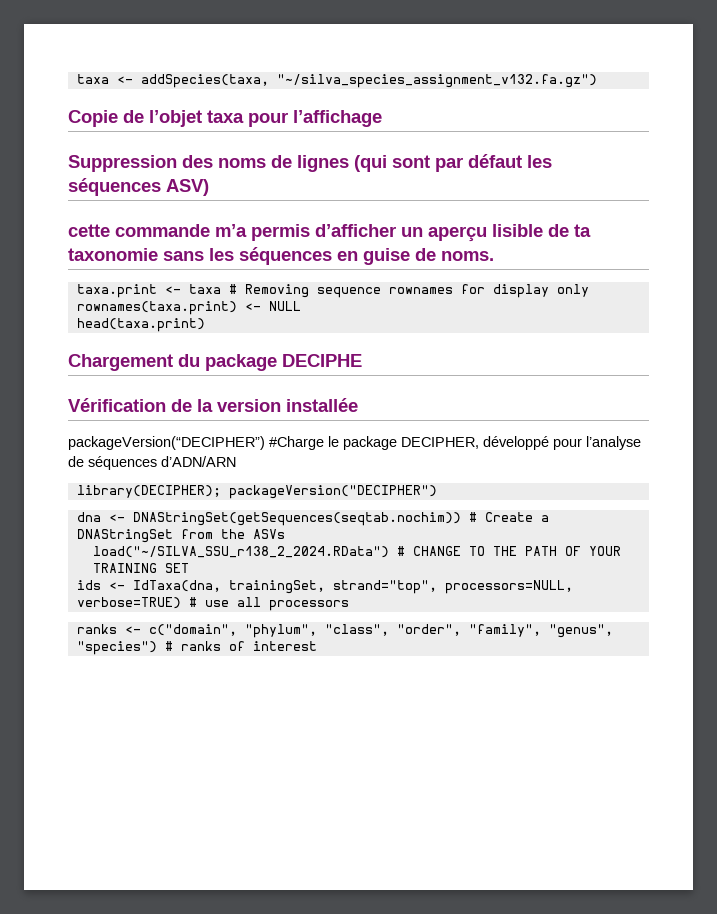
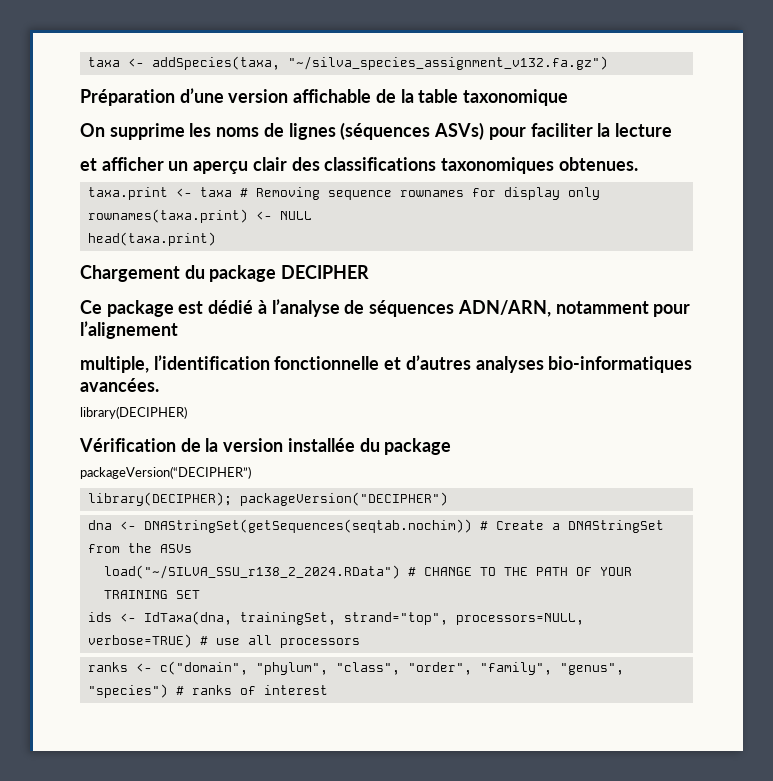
- Copie de l’objet taxa pour l’affichage
- Suppression des noms de lignes (qui sont par défaut les séquences ASV)
- cette commande m’a permis d’afficher un aperçu lisible de ta taxonomie sans les séquences en guise de noms.
+ Préparation d’une version affichable de la table taxonomique
+ On supprime les noms de lignes (séquences ASVs) pour faciliter la lecture
+ et afficher un aperçu clair des classifications taxonomiques obtenues.
- Chargement du package DECIPHE
+ Chargement du package DECIPHER
+ Ce package est dédié à l’analyse de séquences ADN/ARN, notamment pour l’alignement
+ multiple, l’identification fonctionnelle et d’autres analyses bio-informatiques avancées.
+ library(DECIPHER)
- Vérification de la version installée
- packageVersion(“DECIPHER”) #Charge le package DECIPHER, développé pour l’analyse de séquences d’ADN/ARN
+ Vérification de la version installée du package
+ packageVersion(“DECIPHER”)

